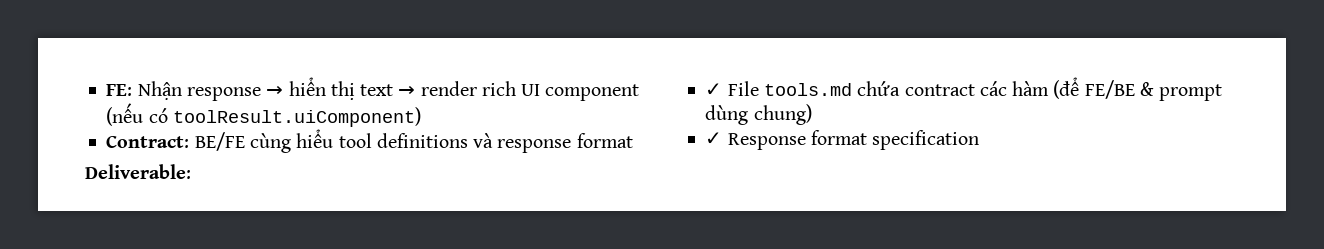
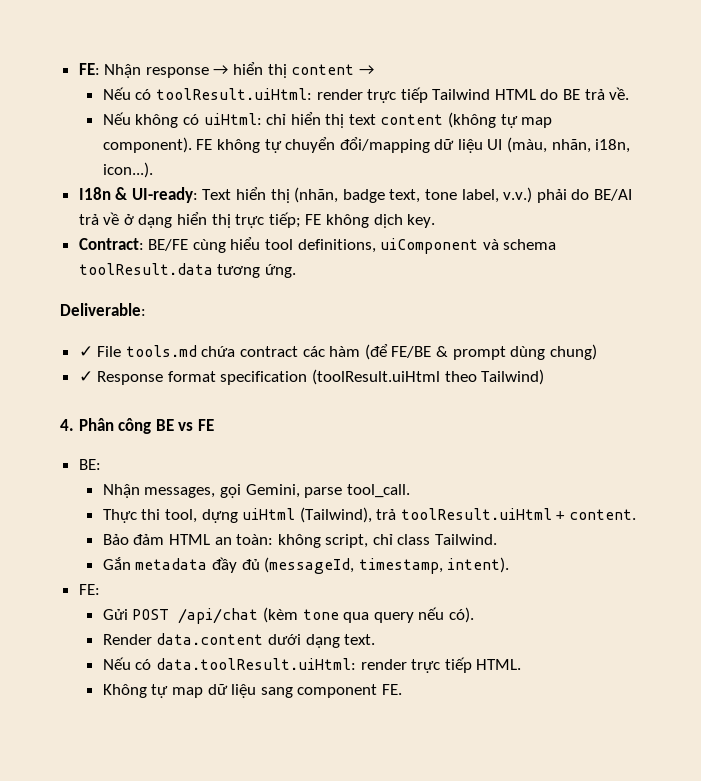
- FE: Nhận response → hiển thị text → render rich UI component (nếu có toolResult.uiComponent)
+ FE: Nhận response → hiển thị content →
+ Nếu có toolResult.uiHtml: render trực tiếp Tailwind HTML do BE trả về.
+ Nếu không có uiHtml: chỉ hiển thị text content (không tự map component). FE không tự chuyển đổi/mapping dữ liệu UI (màu, nhãn, i18n, icon...).
+ I18n & UI-ready: Text hiển thị (nhãn, badge text, tone label, v.v.) phải do BE/AI trả về ở dạng hiển thị trực tiếp; FE không dịch key.
- Contract: BE/FE cùng hiểu tool definitions và response format
+ Contract: BE/FE cùng hiểu tool definitions, uiComponent và schema toolResult.data tương ứng.
- ✓ Response format specification
+ ✓ Response format specification (toolResult.uiHtml theo Tailwind)
+ 4. Phân công BE vs FE
+ BE:
+ Nhận messages, gọi Gemini, parse tool_call.
+ Thực thi tool, dựng uiHtml (Tailwind), trả toolResult.uiHtml + content.
+ Bảo đảm HTML an toàn: không script, chỉ class Tailwind.
+ Gắn metadata đầy đủ (messageId, timestamp, intent).
+ FE:
+ Gửi POST /api/chat (kèm tone qua query nếu có).
+ Render data.content dưới dạng text.
+ Nếu có data.toolResult.uiHtml: render trực tiếp HTML.
+ Không tự map dữ liệu sang component FE.

